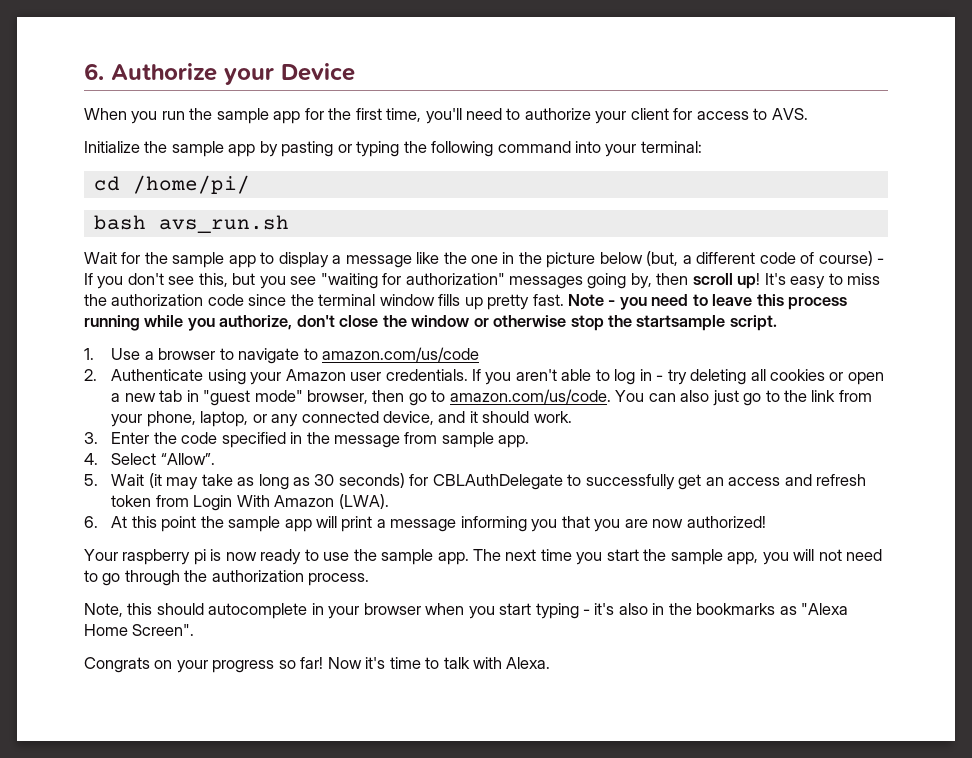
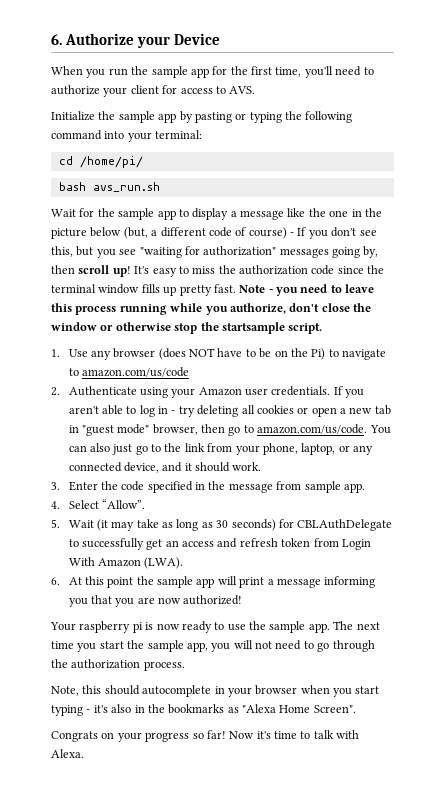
- 1. Use a browser to navigate to amazon.com/us/code
+ 1. Use any browser (does NOT have to be on the Pi) to navigate to amazon.com/us/code

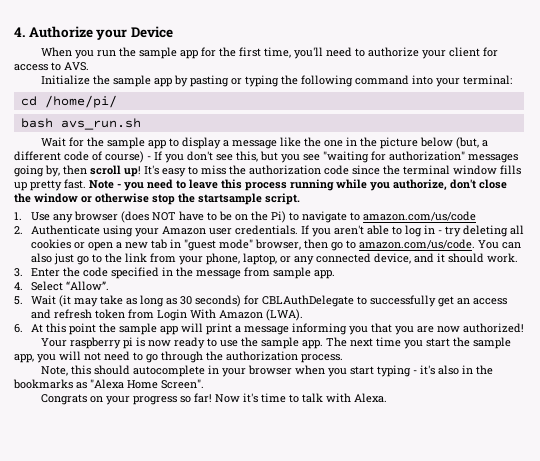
- 6. Authorize your Device
+ 4. Authorize your Device

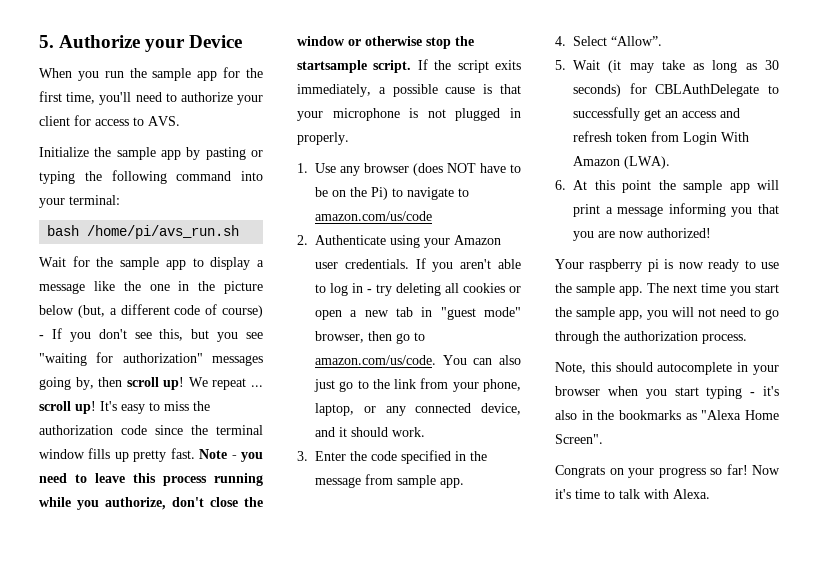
- 4. Authorize your Device
+ 5. Authorize your Device
- cd /home/pi/
- bash avs_run.sh
+ bash /home/pi/avs_run.sh
+ We repeat ... scroll up!
+ If the script exits immediately, a possible cause is that your microphone is not plugged in properly.

